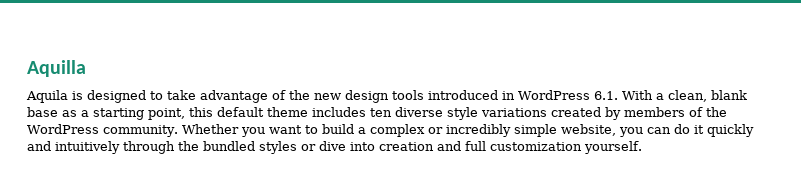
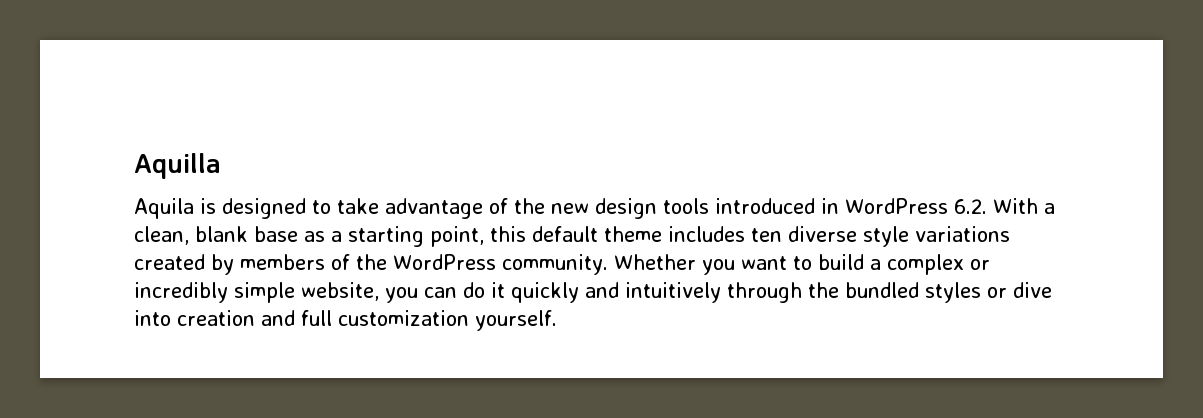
- Aquila is designed to take advantage of the new design tools introduced in WordPress 6.1. With a clean, blank base as a starting point, this default theme includes ten diverse style variations created by members of the WordPress community.
+ Aquila is designed to take advantage of the new design tools introduced in WordPress 6.2. With a clean, blank base as a starting point, this default theme includes ten diverse style variations created by members of the WordPress community.

